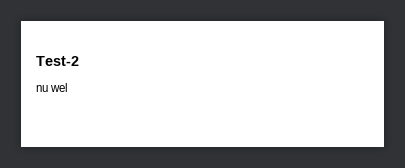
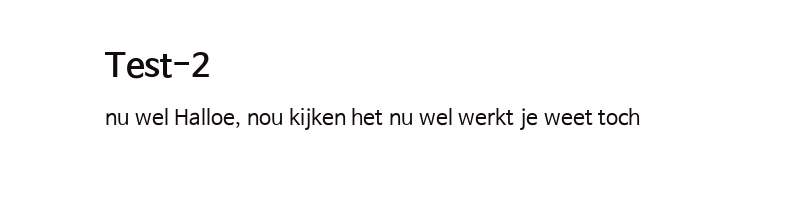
- nu wel
+ nu wel Halloe, nou kijken het nu wel werkt je weet toch

